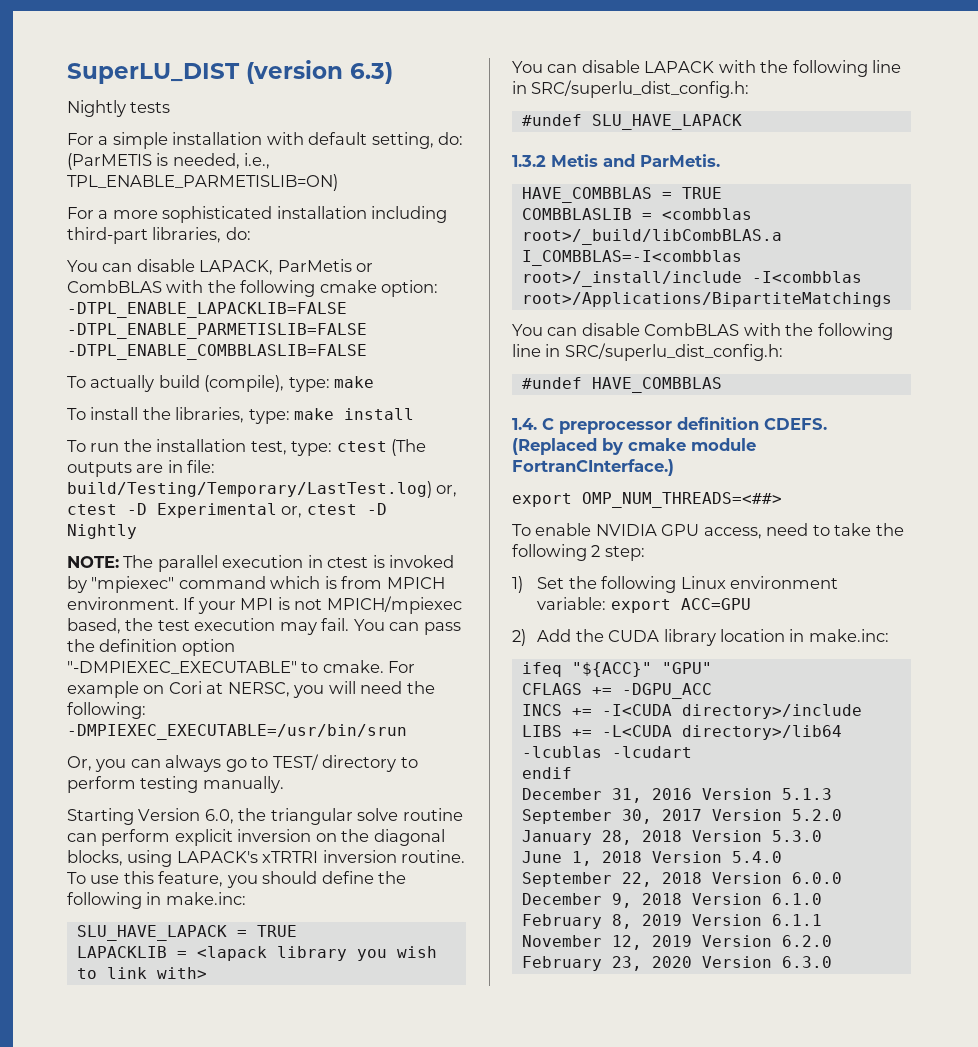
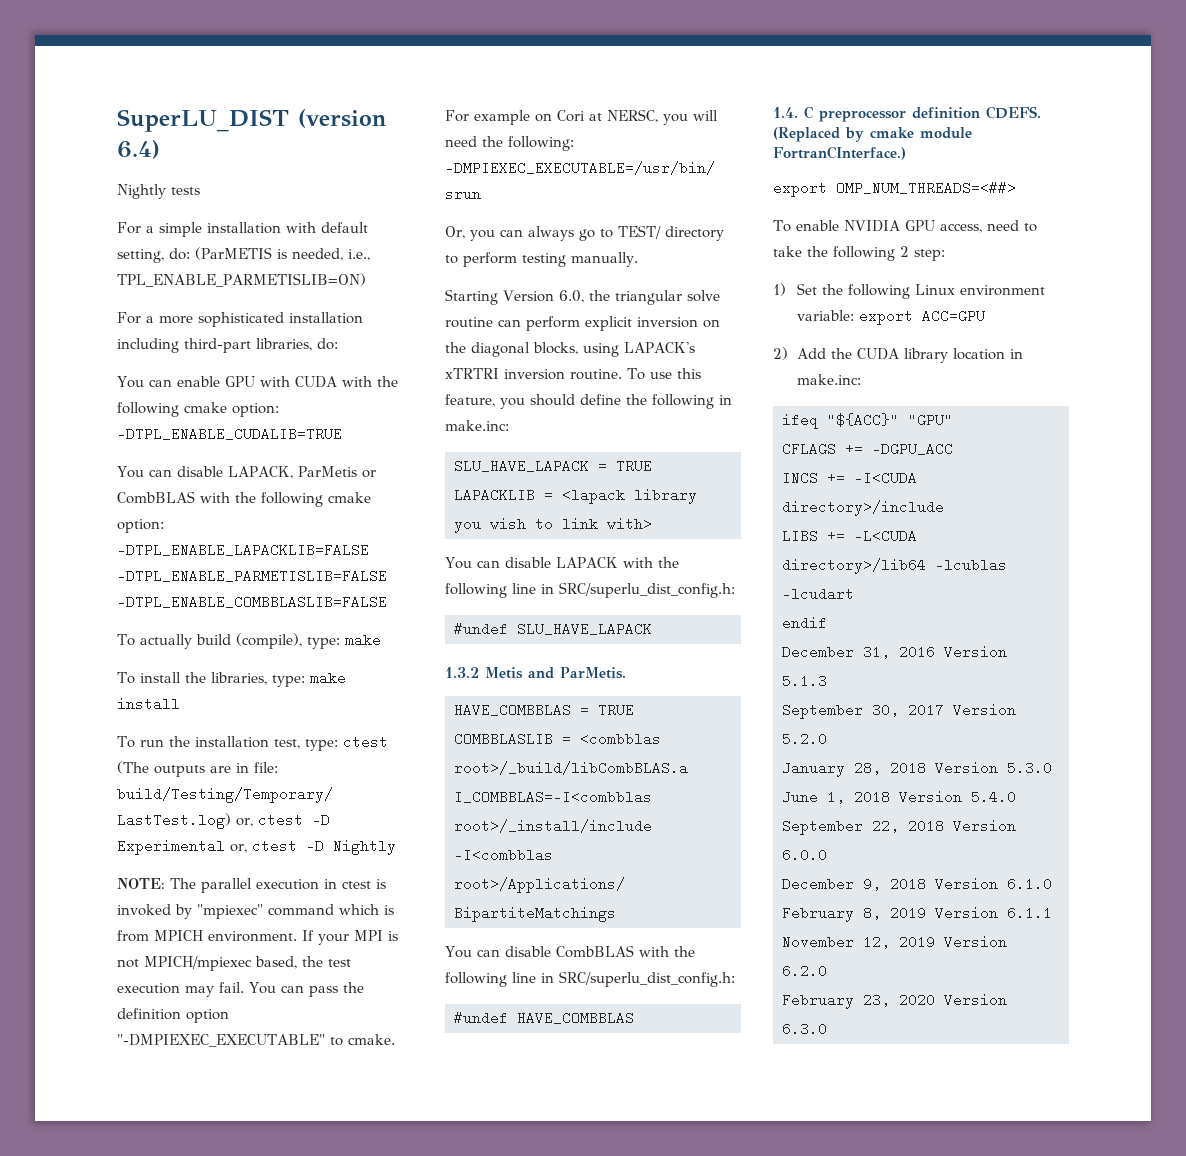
- SuperLU_DIST (version 6.3)
+ SuperLU_DIST (version 6.4)
+ You can enable GPU with CUDA with the following cmake option: -DTPL_ENABLE_CUDALIB=TRUE

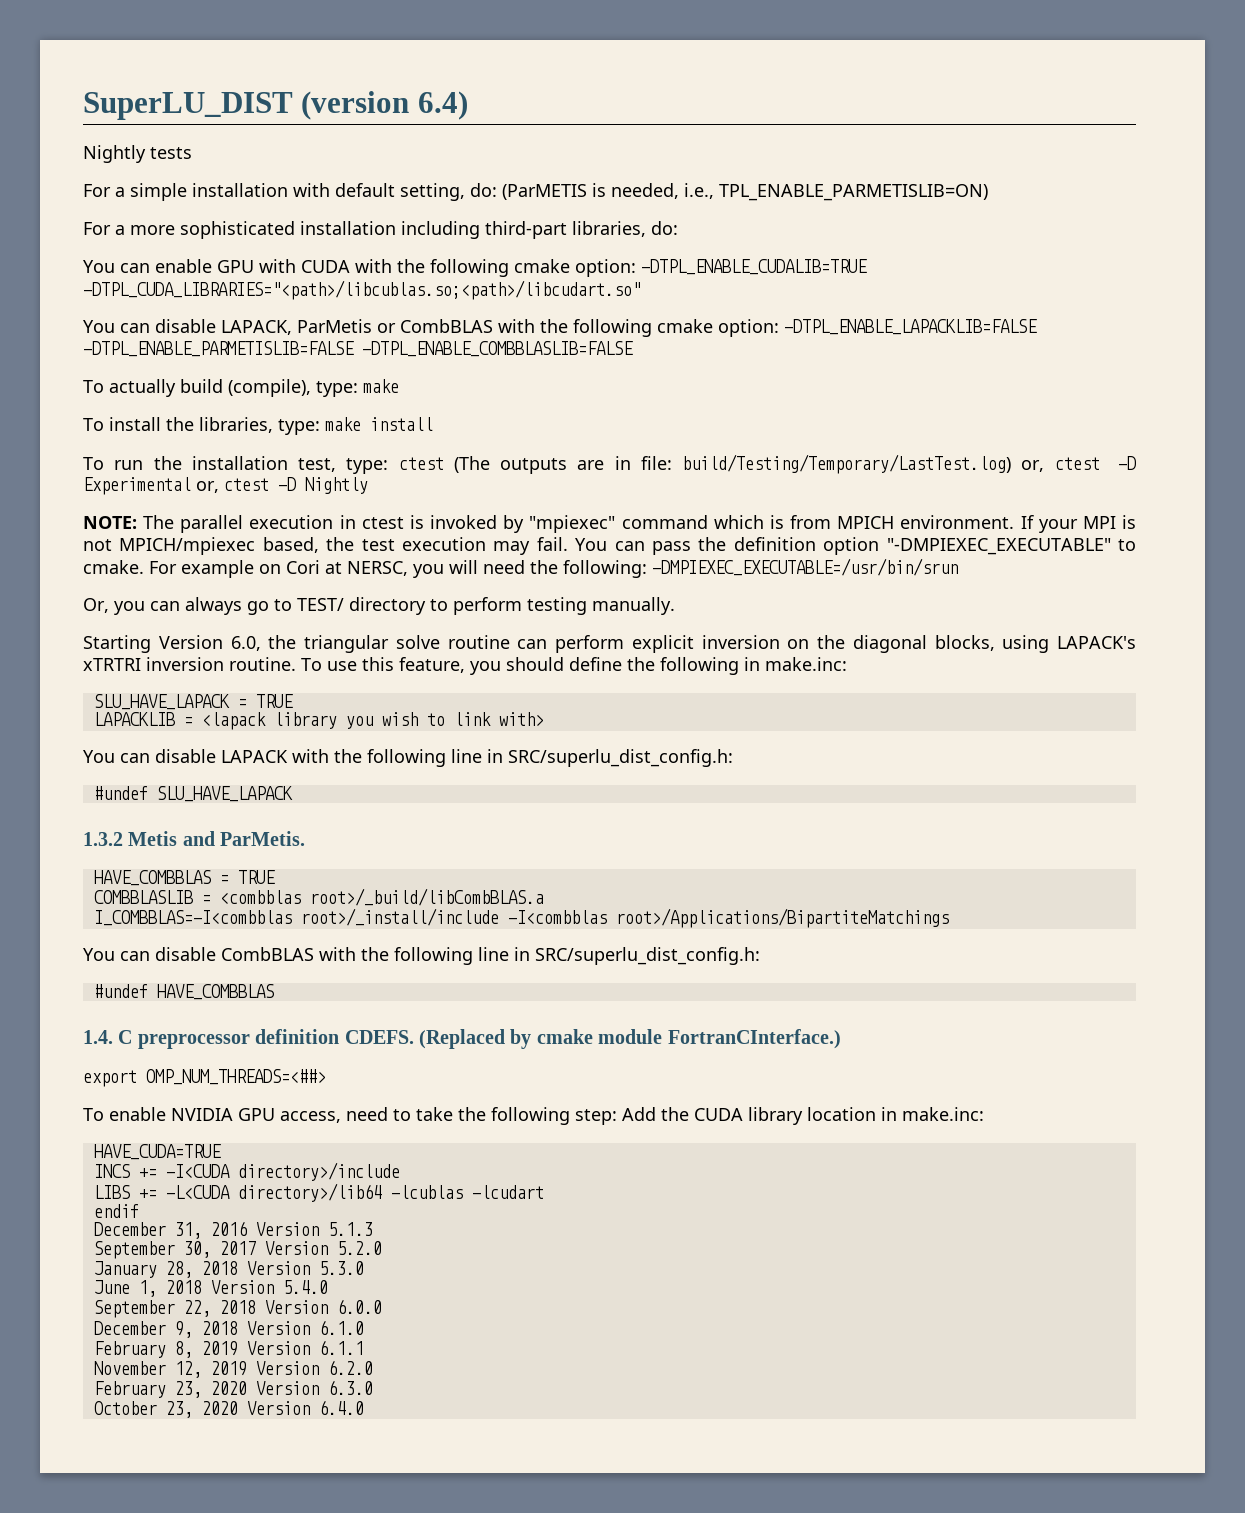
- You can enable GPU with CUDA with the following cmake option: -DTPL_ENABLE_CUDALIB=TRUE
+ You can enable GPU with CUDA with the following cmake option: -DTPL_ENABLE_CUDALIB=TRUE -DTPL_CUDA_LIBRARIES="<path>/libcublas.so;<path>/libcudart.so"
- To enable NVIDIA GPU access, need to take the following 2 step:
- 1) Set the following Linux environment variable: export ACC=GPU
- 2) Add the CUDA library location in make.inc:
+ To enable NVIDIA GPU access, need to take the following step: Add the CUDA library location in make.inc:
- ifeq "${ACC}" "GPU"
- CFLAGS += -DGPU_ACC
+ HAVE_CUDA=TRUE
+ October 23, 2020 Version 6.4.0

